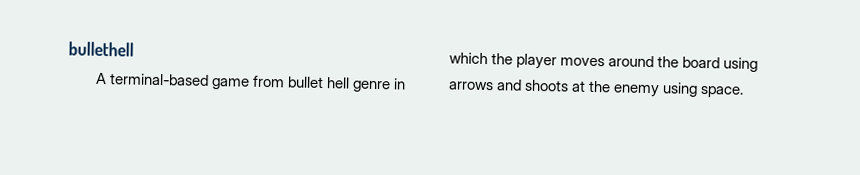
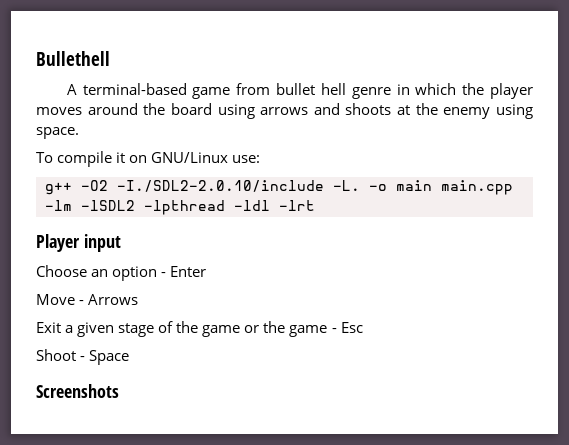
- bullethell
+ Bullethell
+ To compile it on GNU/Linux use:
+ g++ -O2 -I./SDL2-2.0.10/include -L. -o main main.cpp -lm -lSDL2 -lpthread -ldl -lrt
+ Player input
+ Choose an option - Enter
+ Move - Arrows
+ Exit a given stage of the game or the game - Esc
+ Shoot - Space
+ Screenshots

